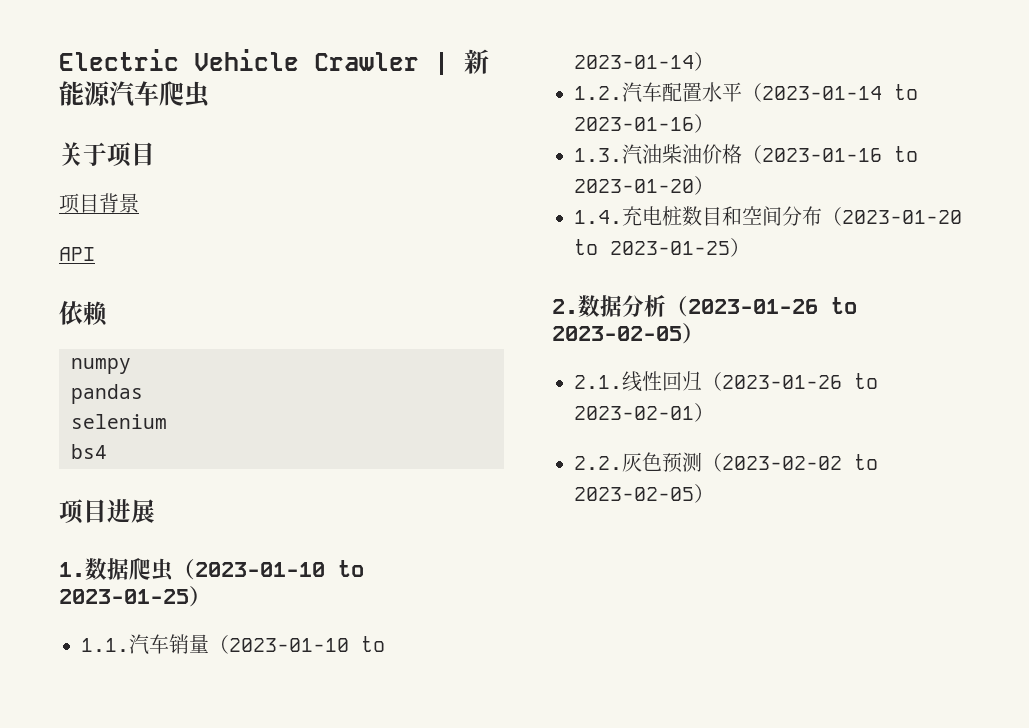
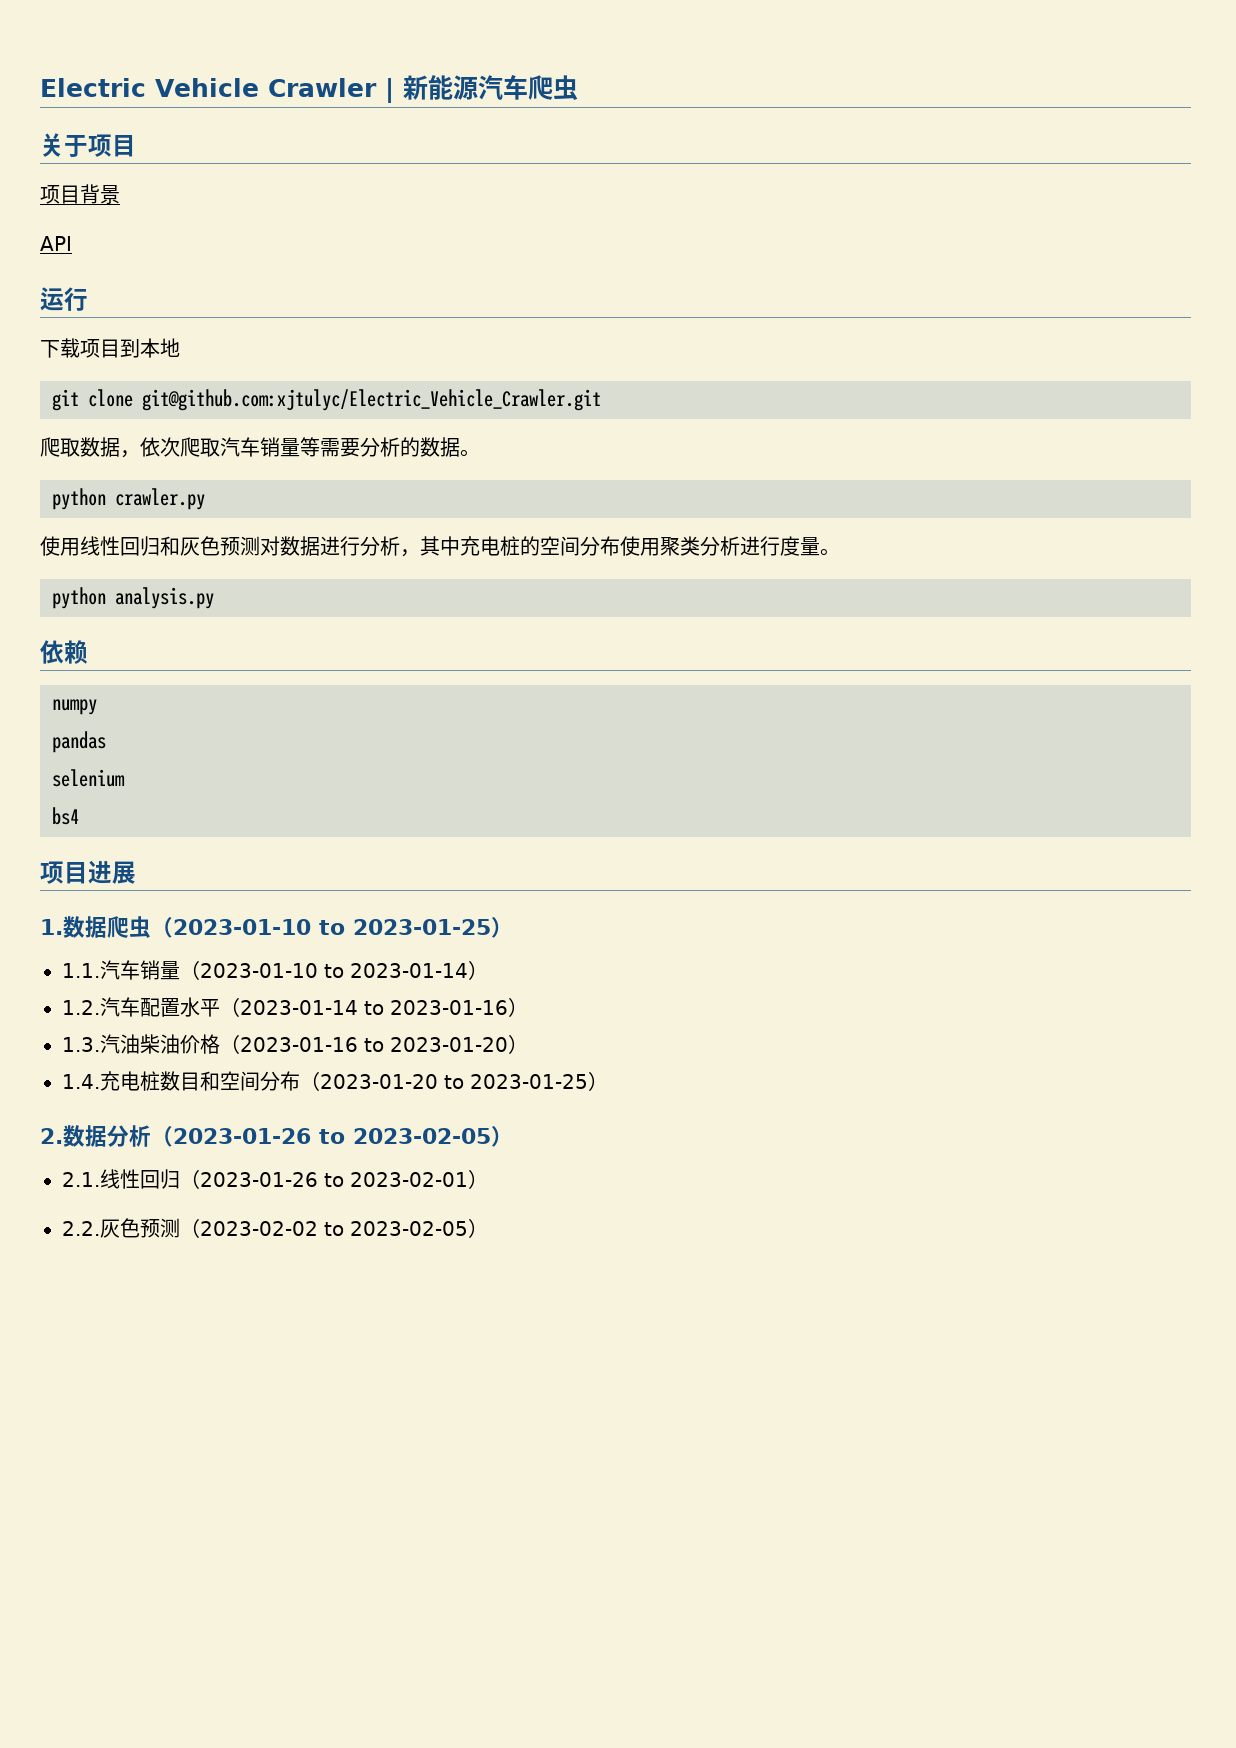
+ 运行
+ 下载项目到本地
+ git clone git@github.com:xjtulyc/Electric_Vehicle_Crawler.git
+ 爬取数据，依次爬取汽车销量等需要分析的数据。
+ python crawler.py
+ 使用线性回归和灰色预测对数据进行分析，其中充电桩的空间分布使用聚类分析进行度量。
+ python analysis.py

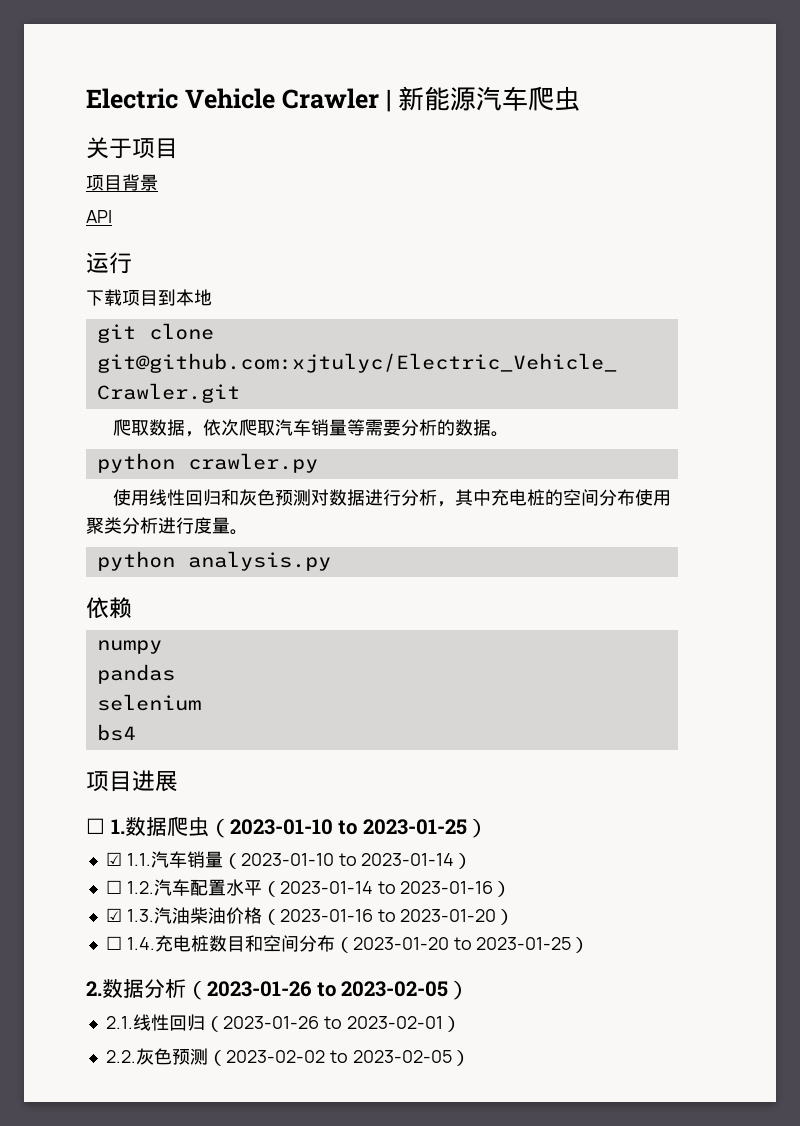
- 1.数据爬虫（2023-01-10 to 2023-01-25）
+ ☐ 1.数据爬虫（2023-01-10 to 2023-01-25）
- 1.1.汽车销量（2023-01-10 to 2023-01-14）
+ ☑ 1.1.汽车销量（2023-01-10 to 2023-01-14）
- 1.2.汽车配置水平（2023-01-14 to 2023-01-16）
+ ☐ 1.2.汽车配置水平（2023-01-14 to 2023-01-16）
- 1.3.汽油柴油价格（2023-01-16 to 2023-01-20）
+ ☑ 1.3.汽油柴油价格（2023-01-16 to 2023-01-20）
- 1.4.充电桩数目和空间分布（2023-01-20 to 2023-01-25）
+ ☐ 1.4.充电桩数目和空间分布（2023-01-20 to 2023-01-25）

